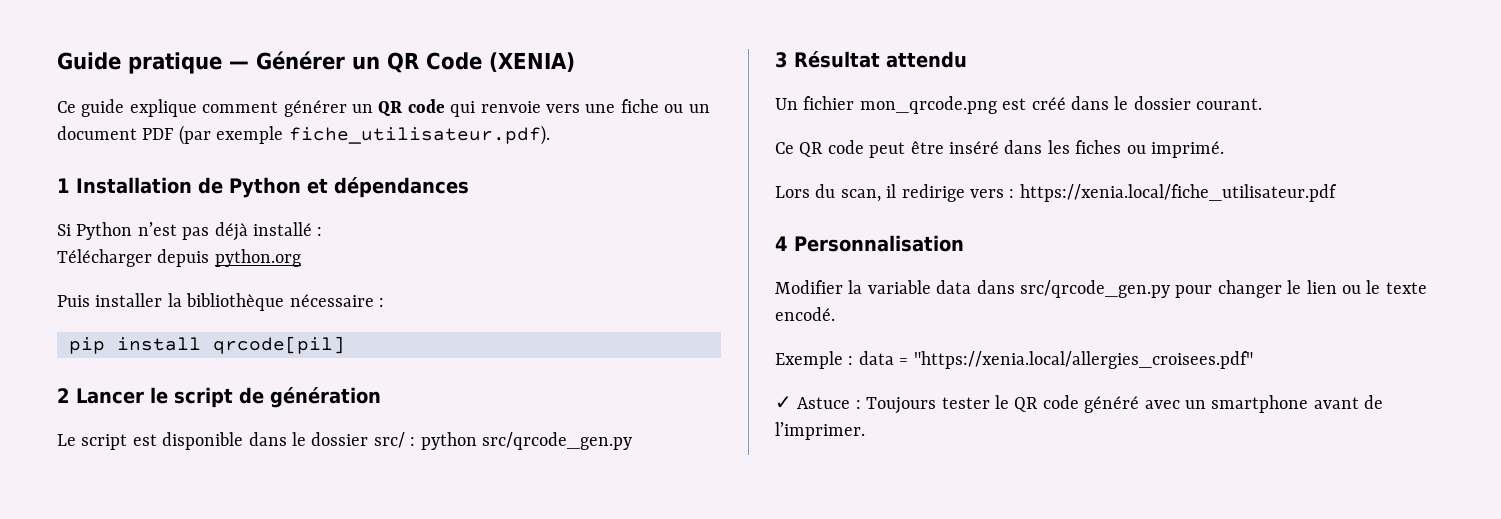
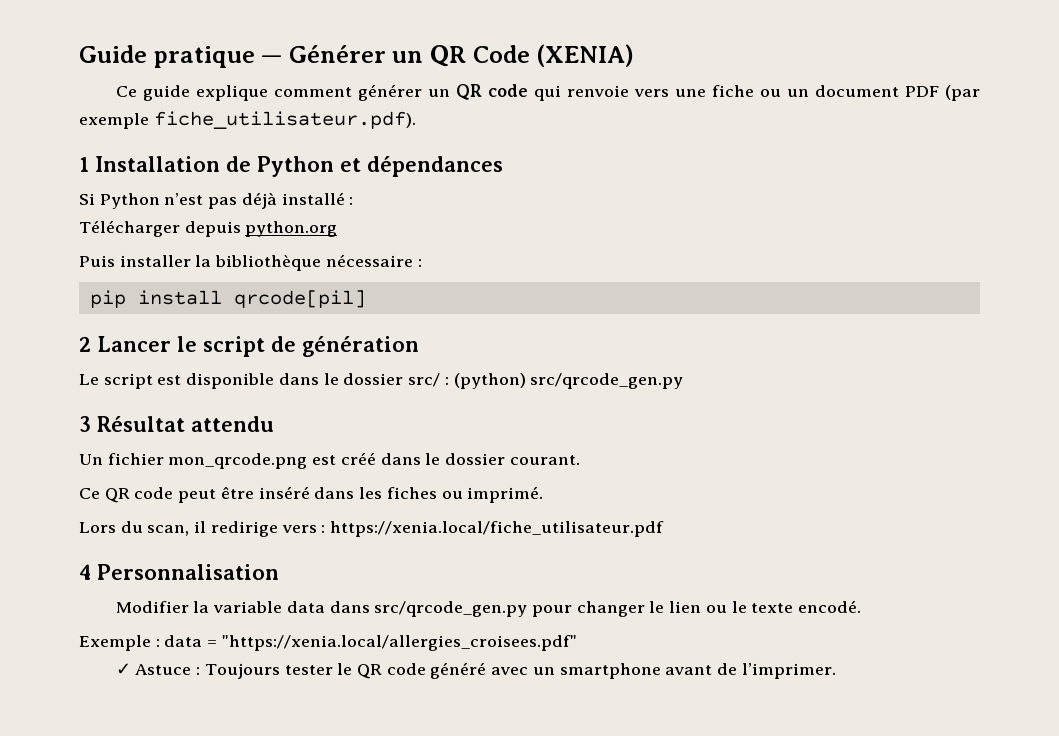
- Le script est disponible dans le dossier src/ : python src/qrcode_gen.py
+ Le script est disponible dans le dossier src/ : (python) src/qrcode_gen.py

